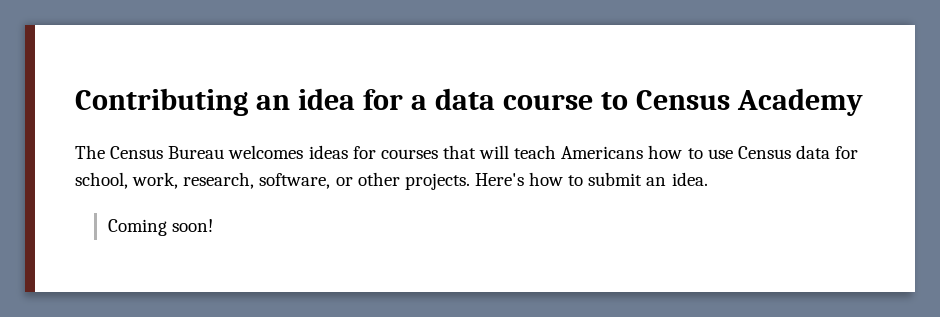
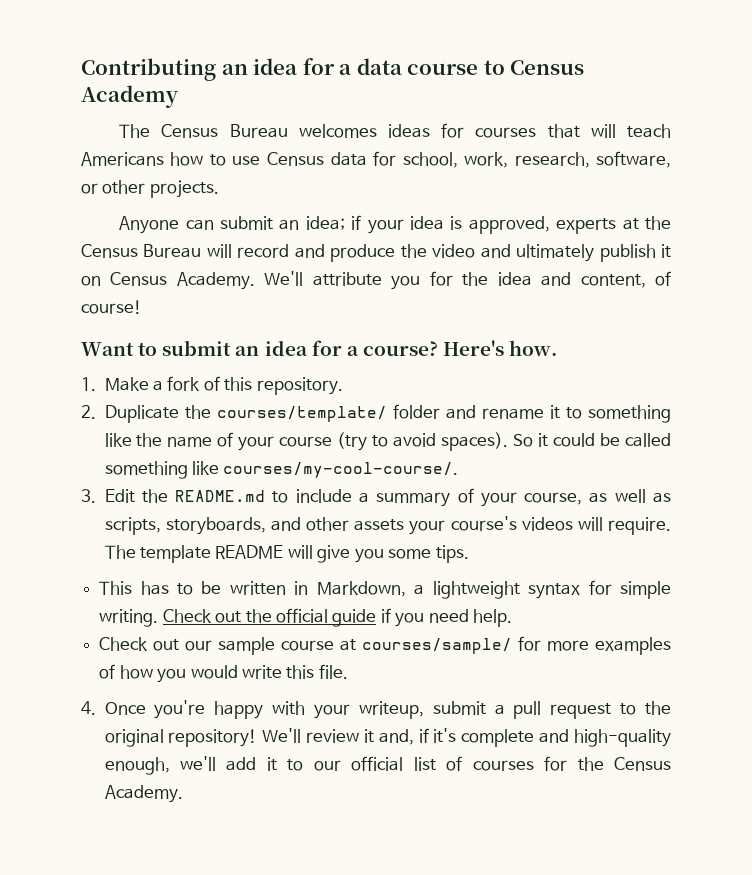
- The Census Bureau welcomes ideas for courses that will teach Americans how to use Census data for school, work, research, software, or other projects. Here's how to submit an idea.
- Coming soon!
+ The Census Bureau welcomes ideas for courses that will teach Americans how to use Census data for school, work, research, software, or other projects.
+ Anyone can submit an idea; if your idea is approved, experts at the Census Bureau will record and produce the video and ultimately publish it on Census Academy. We'll attribute you for the idea and content, of course!
+ Want to submit an idea for a course? Here's how.
+ 1. Make a fork of this repository.
+ 2. Duplicate the courses/template/ folder and rename it to something like the name of your course (try to avoid spaces). So it could be called something like courses/my-cool-course/.
+ 3. Edit the README.md to include a summary of your course, as well as scripts, storyboards, and other assets your course's videos will require. The template README will give you some tips.
+ This has to be written in Markdown, a lightweight syntax for simple writing. Check out the official guide if you need help.
+ Check out our sample course at courses/sample/ for more examples of how you would write this file.
+ 4. Once you're happy with your writeup, submit a pull request to the original repository! We'll review it and, if it's complete and high-quality enough, we'll add it to our official list of courses for the Census Academy.

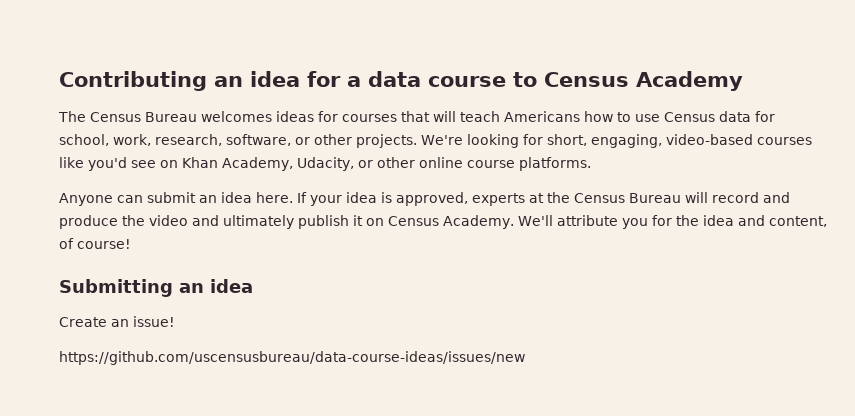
+ We're looking for short, engaging, video-based courses like you'd see on Khan Academy, Udacity, or other online course platforms.
- Anyone can submit an idea; if your idea is approved, experts at the Census Bureau will record and produce the video and ultimately publish it on Census Academy.
+ Anyone can submit an idea here. If your idea is approved, experts at the Census Bureau will record and produce the video and ultimately publish it on Census Academy.
- Want to submit an idea for a course? Here's how.
- 1. Make a fork of this repository.
- 2. Duplicate the courses/template/ folder and rename it to something like the name of your course (try to avoid spaces). So it could be called something like courses/my-cool-course/.
- 3. Edit the README.md to include a summary of your course, as well as scripts, storyboards, and other assets your course's videos will require. The template README will give you some tips.
- This has to be written in Markdown, a lightweight syntax for simple writing. Check out the official guide if you need help.
- Check out our sample course at courses/sample/ for more examples of how you would write this file.
- 4. Once you're happy with your writeup, submit a pull request to the original repository! We'll review it and, if it's complete and high-quality enough, we'll add it to our official list of courses for the Census Academy.
+ Submitting an idea
+ Create an issue!
+ https://github.com/uscensusbureau/data-course-ideas/issues/new

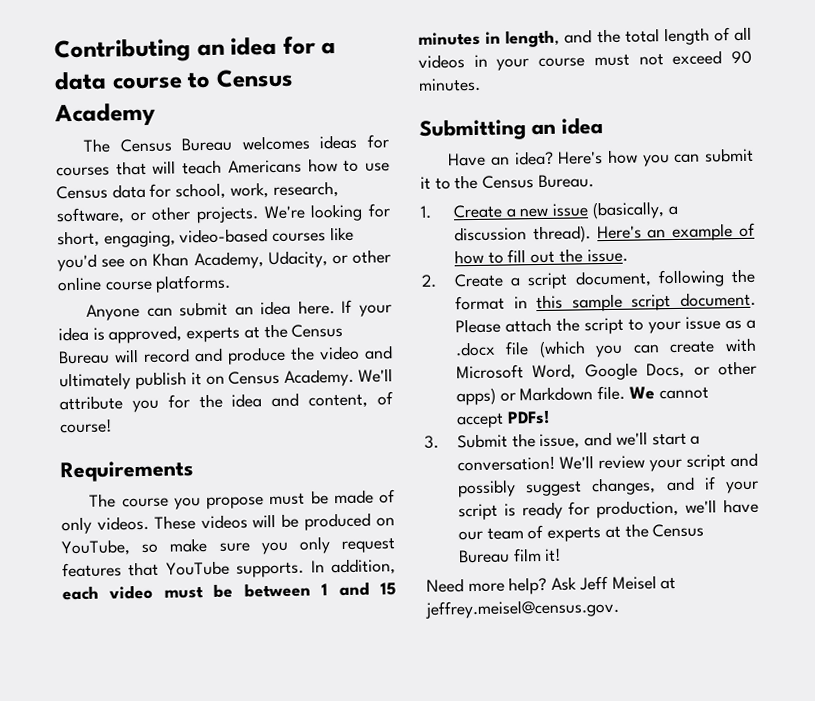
+ Requirements
+ The course you propose must be made of only videos. These videos will be produced on YouTube, so make sure you only request features that YouTube supports. In addition, each video must be between 1 and 15 minutes in length, and the total length of all videos in your course must not exceed 90 minutes.
  Submitting an idea
- Create an issue!
- https://github.com/uscensusbureau/data-course-ideas/issues/new
+ Have an idea? Here's how you can submit it to the Census Bureau.
+ 1. Create a new issue (basically, a discussion thread). Here's an example of how to fill out the issue.
+ 2. Create a script document, following the format in this sample script document. Please attach the script to your issue as a .docx file (which you can create with Microsoft Word, Google Docs, or other apps) or Markdown file. We cannot accept PDFs!
+ 3. Submit the issue, and we'll start a conversation! We'll review your script and possibly suggest changes, and if your script is ready for production, we'll have our team of experts at the Census Bureau film it!
+ Need more help? Ask Jeff Meisel at jeffrey.meisel@census.gov.

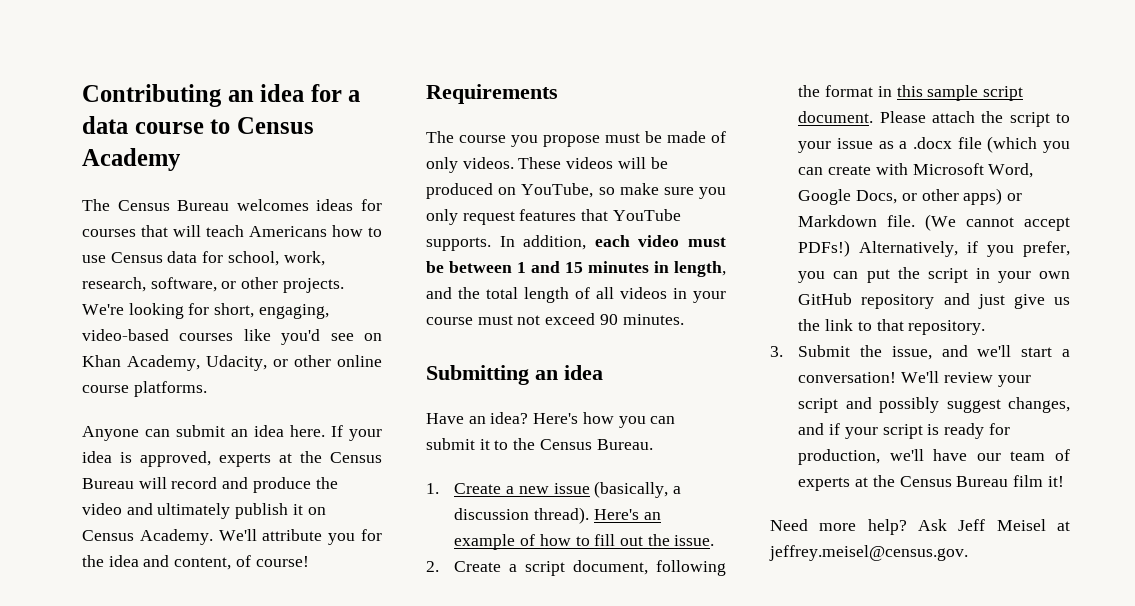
- We cannot accept PDFs!
+ (We cannot accept PDFs!) Alternatively, if you prefer, you can put the script in your own GitHub repository and just give us the link to that repository.

